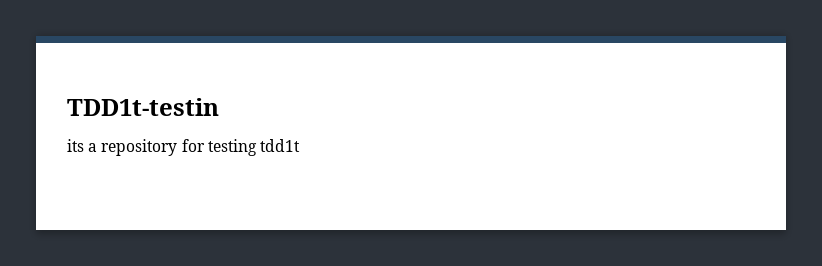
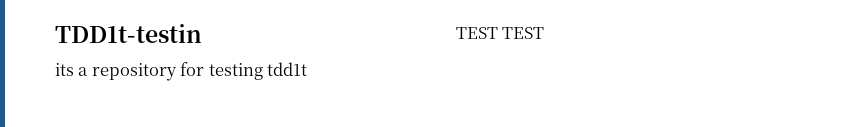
+ TEST TEST

